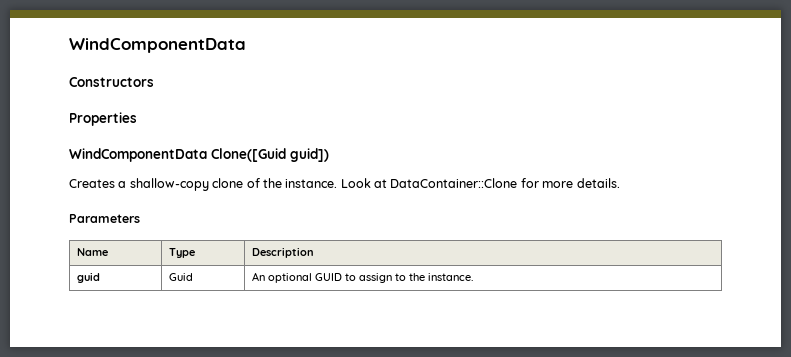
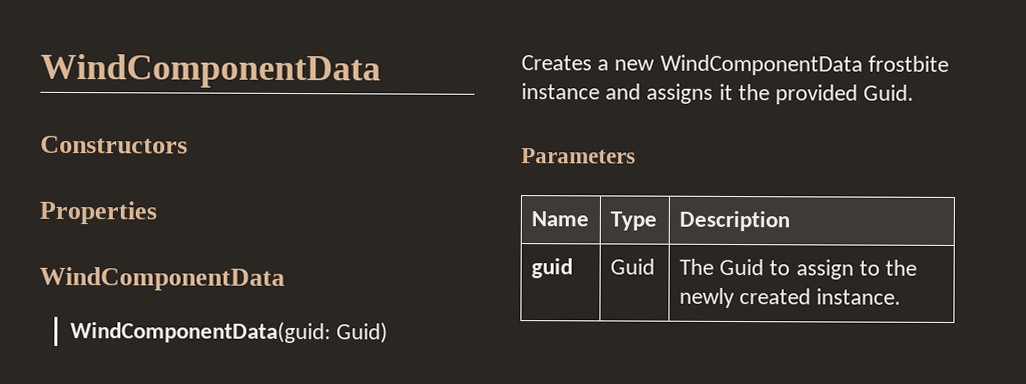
  Properties
- WindComponentData Clone([Guid guid])
+ WindComponentData
+ WindComponentData(guid: Guid)
- Creates a shallow-copy clone of the instance. Look at DataContainer::Clone for more details.
+ Creates a new WindComponentData frostbite instance and assigns it the provided Guid.
- guid | Guid | An optional GUID to assign to the instance.
+ guid | Guid | The Guid to assign to the newly created instance.

